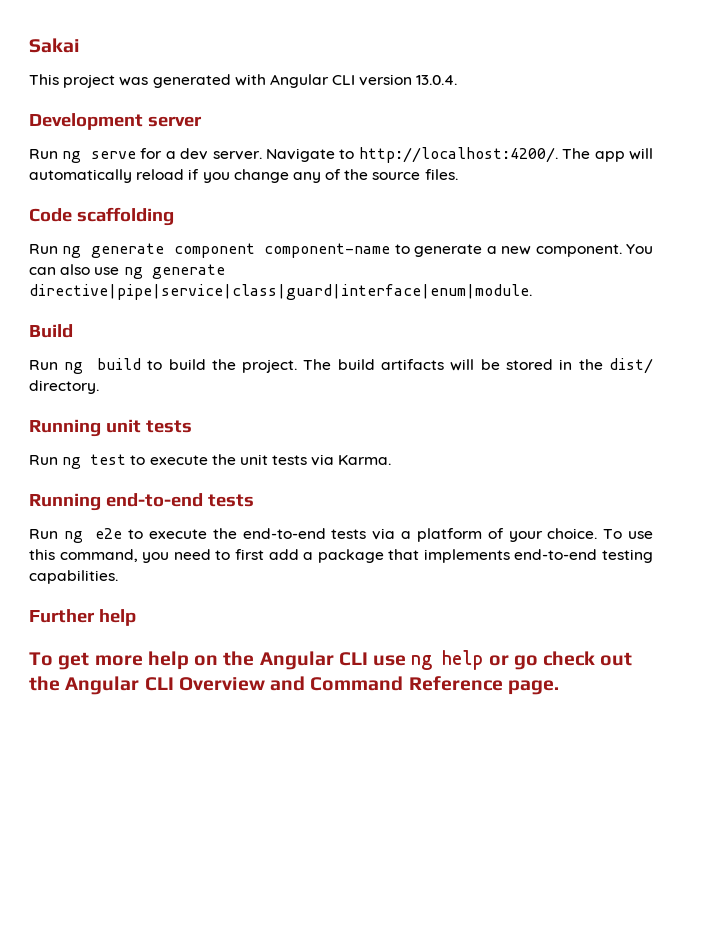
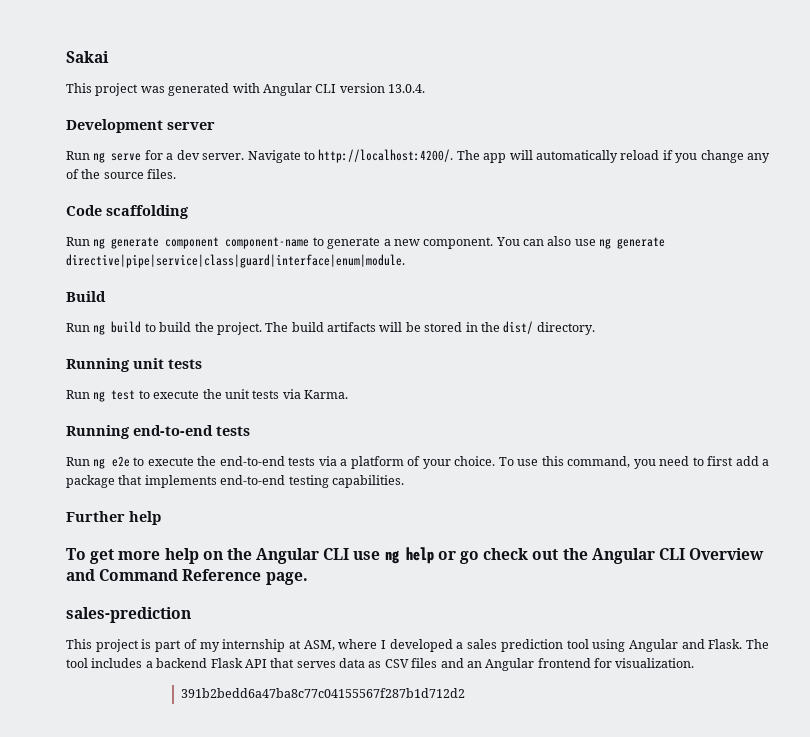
+ sales-prediction
+ This project is part of my internship at ASM, where I developed a sales prediction tool using Angular and Flask. The tool includes a backend Flask API that serves data as CSV files and an Angular frontend for visualization.
+ 391b2bedd6a47ba8c77c04155567f287b1d712d2

